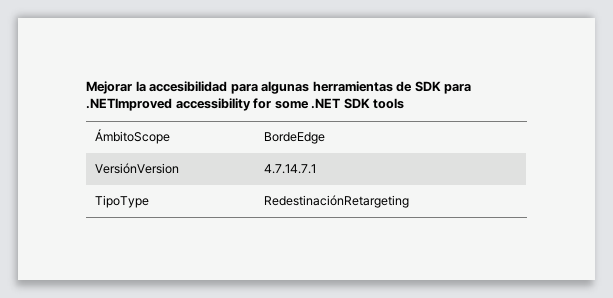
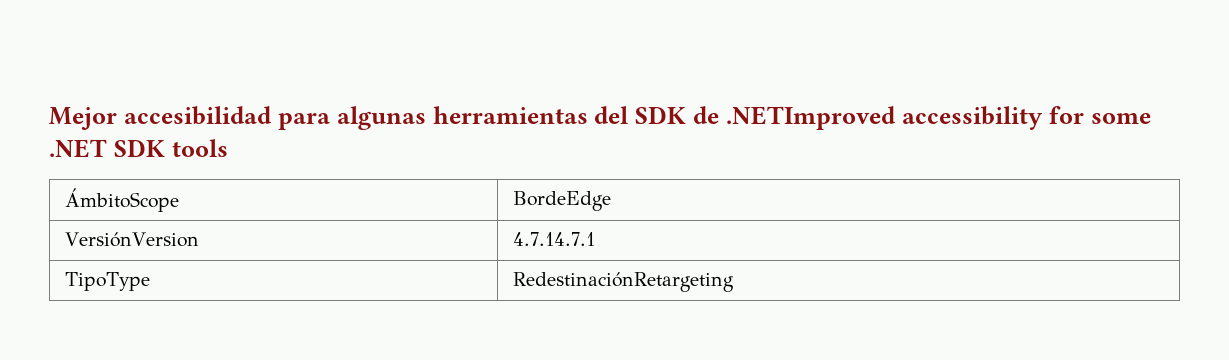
- Mejorar la accesibilidad para algunas herramientas de SDK para .NETImproved accessibility for some .NET SDK tools
+ Mejor accesibilidad para algunas herramientas del SDK de .NETImproved accessibility for some .NET SDK tools

